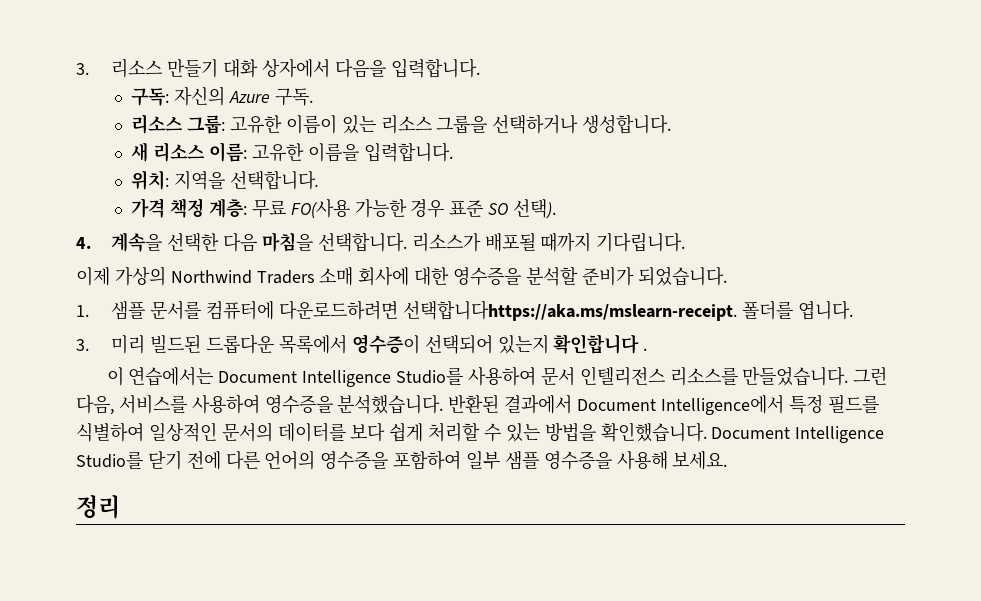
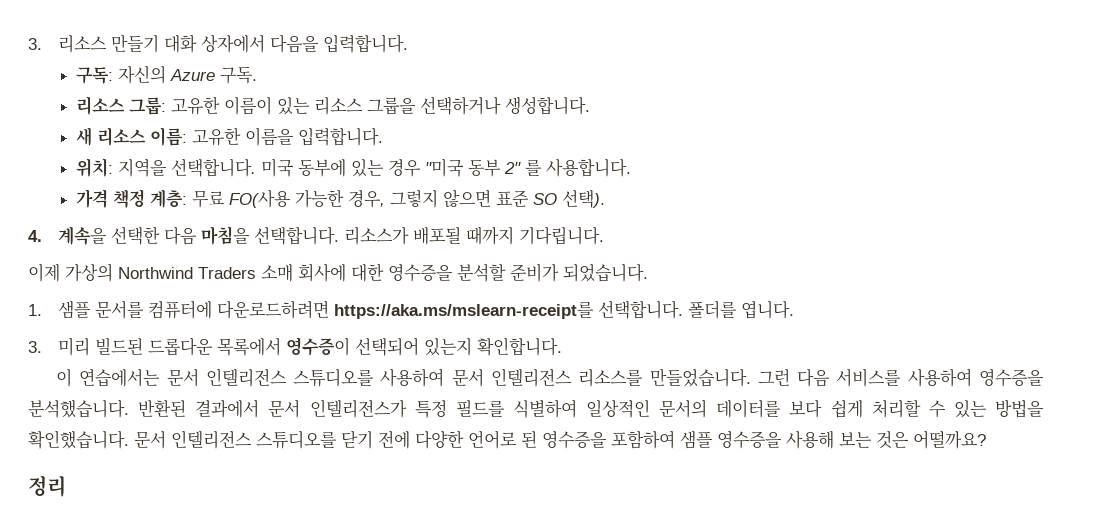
+ 미국 동부에 있는 경우 "미국 동부 2" 를 사용합니다.
- 가격 책정 계층: 무료 FO(사용 가능한 경우 표준 SO 선택).
+ 가격 책정 계층: 무료 FO(사용 가능한 경우, 그렇지 않으면 표준 SO 선택).
- 1. 샘플 문서를 컴퓨터에 다운로드하려면 선택합니다https://aka.ms/mslearn-receipt. 폴더를 엽니다.
+ 1. 샘플 문서를 컴퓨터에 다운로드하려면 https://aka.ms/mslearn-receipt를 선택합니다. 폴더를 엽니다.
- 3. 미리 빌드된 드롭다운 목록에서 영수증이 선택되어 있는지 확인합니다 .
+ 3. 미리 빌드된 드롭다운 목록에서 영수증이 선택되어 있는지 확인합니다.
- 이 연습에서는 Document Intelligence Studio를 사용하여 문서 인텔리전스 리소스를 만들었습니다.
+ 이 연습에서는 문서 인텔리전스 스튜디오를 사용하여 문서 인텔리전스 리소스를 만들었습니다.
- 그런 다음, 서비스를 사용하여 영수증을 분석했습니다.
+ 그런 다음 서비스를 사용하여 영수증을 분석했습니다.
- 반환된 결과에서 Document Intelligence에서 특정 필드를 식별하여 일상적인 문서의 데이터를 보다 쉽게 처리할 수 있는 방법을 확인했습니다.
+ 반환된 결과에서 문서 인텔리전스가 특정 필드를 식별하여 일상적인 문서의 데이터를 보다 쉽게 처리할 수 있는 방법을 확인했습니다.
- Document Intelligence Studio를 닫기 전에 다른 언어의 영수증을 포함하여 일부 샘플 영수증을 사용해 보세요.
+ 문서 인텔리전스 스튜디오를 닫기 전에 다양한 언어로 된 영수증을 포함하여 샘플 영수증을 사용해 보는 것은 어떨까요?

